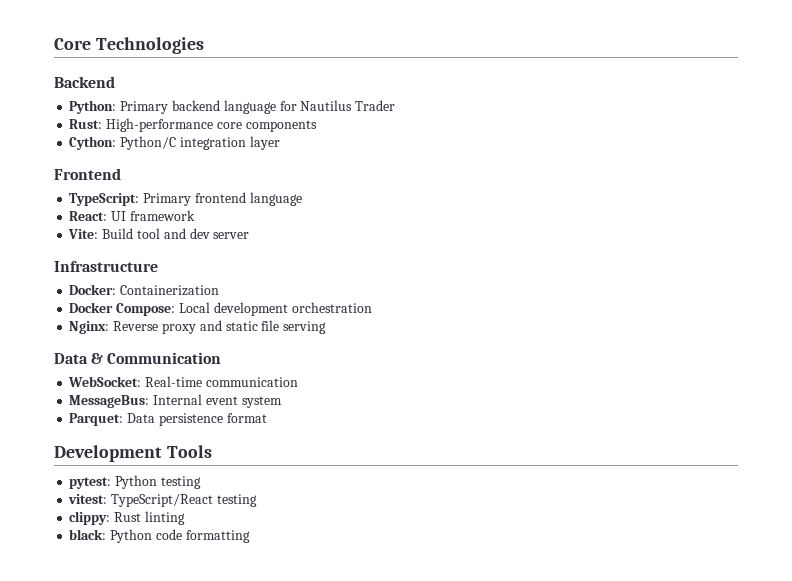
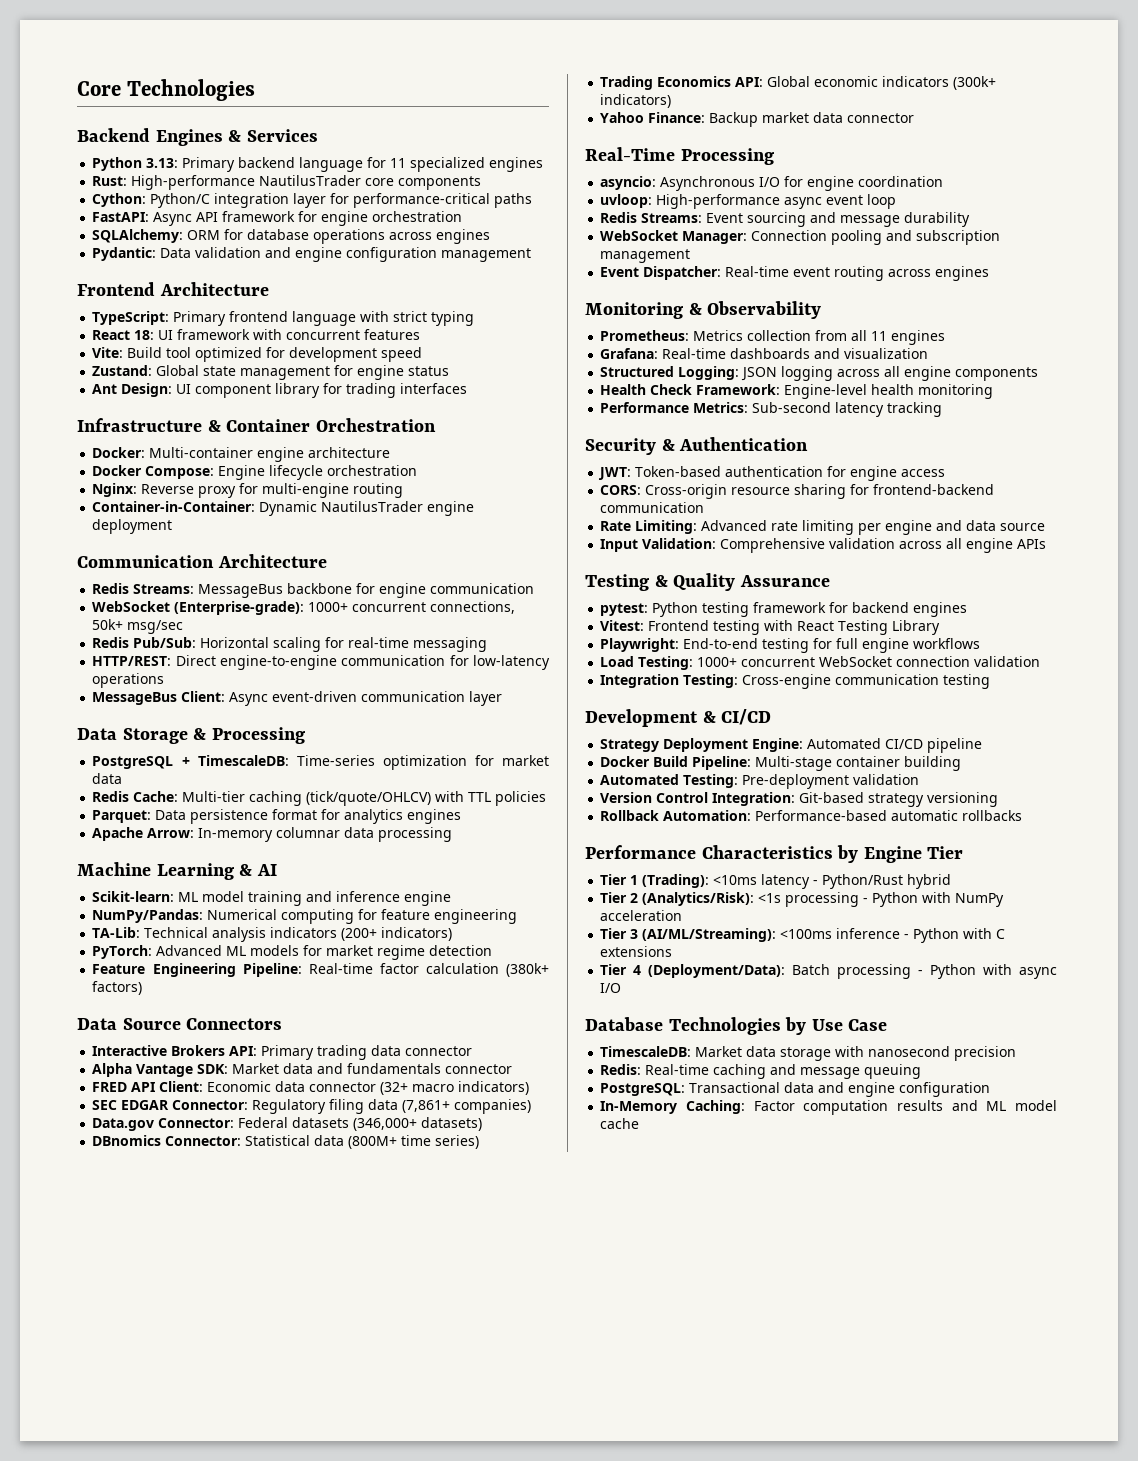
- Backend
- Python: Primary backend language for Nautilus Trader
+ Backend Engines & Services
+ Python 3.13: Primary backend language for 11 specialized engines
- Rust: High-performance core components
+ Rust: High-performance NautilusTrader core components
- Cython: Python/C integration layer
- Frontend
+ Cython: Python/C integration layer for performance-critical paths
+ FastAPI: Async API framework for engine orchestration
+ SQLAlchemy: ORM for database operations across engines
+ Pydantic: Data validation and engine configuration management
+ Frontend Architecture
- TypeScript: Primary frontend language
- React: UI framework
+ TypeScript: Primary frontend language with strict typing
+ React 18: UI framework with concurrent features
- Vite: Build tool and dev server
- Infrastructure
- Docker: Containerization
+ Vite: Build tool optimized for development speed
+ Zustand: Global state management for engine status
+ Ant Design: UI component library for trading interfaces
+ Infrastructure & Container Orchestration
+ Docker: Multi-container engine architecture
- Docker Compose: Local development orchestration
+ Docker Compose: Engine lifecycle orchestration
- Nginx: Reverse proxy and static file serving
- Data & Communication
- WebSocket: Real-time communication
- MessageBus: Internal event system
- Parquet: Data persistence format
- Development Tools
- pytest: Python testing
- vitest: TypeScript/React testing
- clippy: Rust linting
- black: Python code formatting
+ Nginx: Reverse proxy for multi-engine routing
+ Container-in-Container: Dynamic NautilusTrader engine deployment
+ Communication Architecture
+ Redis Streams: MessageBus backbone for engine communication
+ WebSocket (Enterprise-grade): 1000+ concurrent connections, 50k+ msg/sec
+ Redis Pub/Sub: Horizontal scaling for real-time messaging
+ HTTP/REST: Direct engine-to-engine communication for low-latency operations
+ MessageBus Client: Async event-driven communication layer
+ Data Storage & Processing
+ PostgreSQL + TimescaleDB: Time-series optimization for market data
+ Redis Cache: Multi-tier caching (tick/quote/OHLCV) with TTL policies
+ Parquet: Data persistence format for analytics engines
+ Apache Arrow: In-memory columnar data processing
+ Machine Learning & AI
+ Scikit-learn: ML model training and inference engine
+ NumPy/Pandas: Numerical computing for feature engineering
+ TA-Lib: Technical analysis indicators (200+ indicators)
+ PyTorch: Advanced ML models for market regime detection
+ Feature Engineering Pipeline: Real-time factor calculation (380k+ factors)
+ Data Source Connectors
+ Interactive Brokers API: Primary trading data connector
+ Alpha Vantage SDK: Market data and fundamentals connector
+ FRED API Client: Economic data connector (32+ macro indicators)
+ SEC EDGAR Connector: Regulatory filing data (7,861+ companies)
+ Data.gov Connector: Federal datasets (346,000+ datasets)
+ DBnomics Connector: Statistical data (800M+ time series)
+ Trading Economics API: Global economic indicators (300k+ indicators)
+ Yahoo Finance: Backup market data connector
+ Real-Time Processing
+ asyncio: Asynchronous I/O for engine coordination
+ uvloop: High-performance async event loop
+ Redis Streams: Event sourcing and message durability
+ WebSocket Manager: Connection pooling and subscription management
+ Event Dispatcher: Real-time event routing across engines
+ Monitoring & Observability
+ Prometheus: Metrics collection from all 11 engines
+ Grafana: Real-time dashboards and visualization
+ Structured Logging: JSON logging across all engine components
+ Health Check Framework: Engine-level health monitoring
+ Performance Metrics: Sub-second latency tracking
+ Security & Authentication
+ JWT: Token-based authentication for engine access
+ CORS: Cross-origin resource sharing for frontend-backend communication
+ Rate Limiting: Advanced rate limiting per engine and data source
+ Input Validation: Comprehensive validation across all engine APIs
+ Testing & Quality Assurance
+ pytest: Python testing framework for backend engines
+ Vitest: Frontend testing with React Testing Library
+ Playwright: End-to-end testing for full engine workflows
+ Load Testing: 1000+ concurrent WebSocket connection validation
+ Integration Testing: Cross-engine communication testing
+ Development & CI/CD
+ Strategy Deployment Engine: Automated CI/CD pipeline
+ Docker Build Pipeline: Multi-stage container building
+ Automated Testing: Pre-deployment validation
+ Version Control Integration: Git-based strategy versioning
+ Rollback Automation: Performance-based automatic rollbacks
+ Performance Characteristics by Engine Tier
+ Tier 1 (Trading): <10ms latency - Python/Rust hybrid
+ Tier 2 (Analytics/Risk): <1s processing - Python with NumPy acceleration
+ Tier 3 (AI/ML/Streaming): <100ms inference - Python with C extensions
+ Tier 4 (Deployment/Data): Batch processing - Python with async I/O
+ Database Technologies by Use Case
+ TimescaleDB: Market data storage with nanosecond precision
+ Redis: Real-time caching and message queuing
+ PostgreSQL: Transactional data and engine configuration
+ In-Memory Caching: Factor computation results and ML model cache

